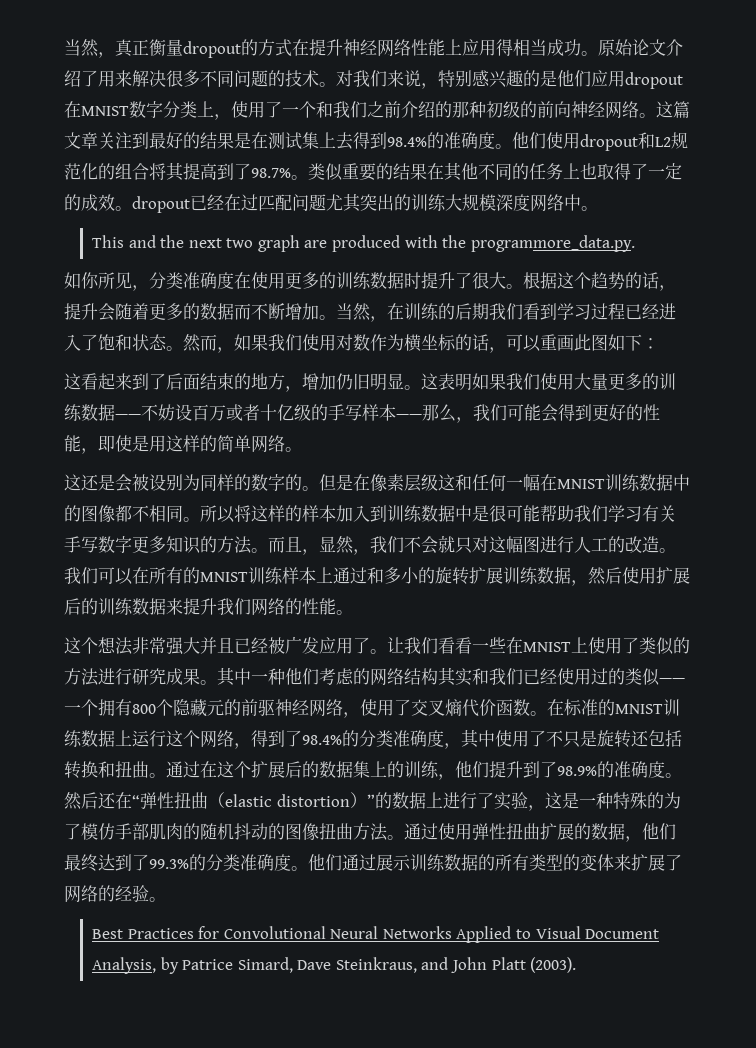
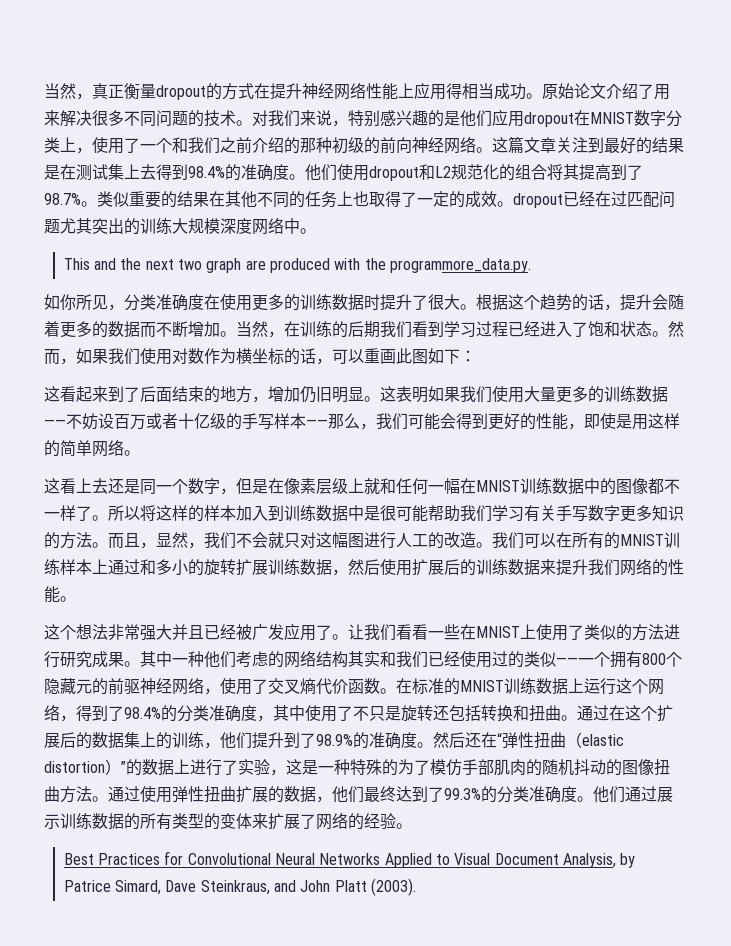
- 这还是会被设别为同样的数字的。但是在像素层级这和任何一幅在MNIST训练数据中的图像都不相同。
+ 这看上去还是同一个数字，但是在像素层级上就和任何一幅在MNIST训练数据中的图像都不一样了。

